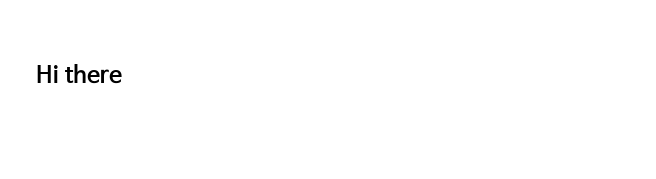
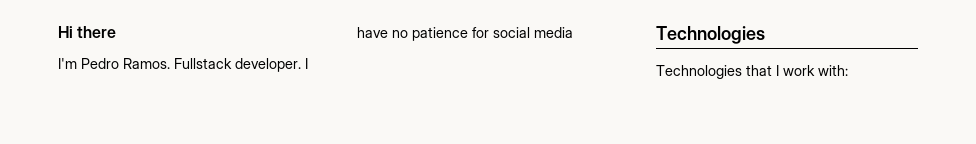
+ I'm Pedro Ramos. Fullstack developer. I have no patience for social media
+ Technologies
+ Technologies that I work with:

